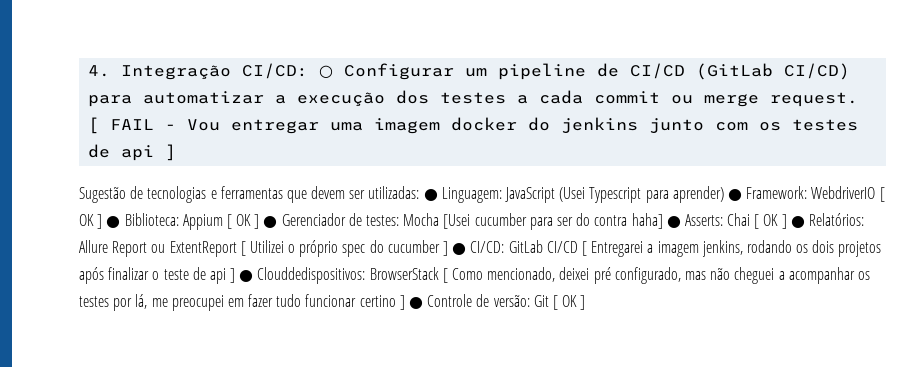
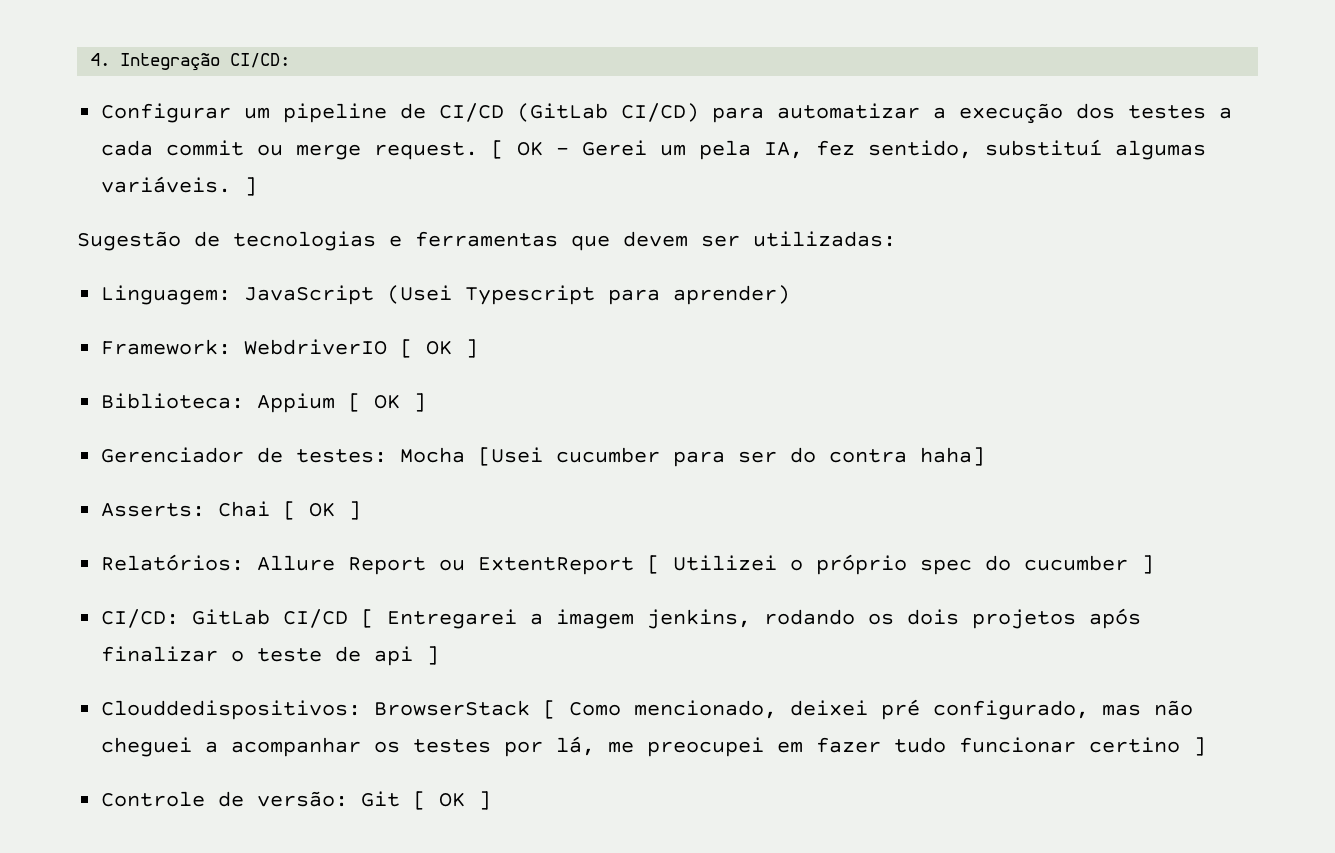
- 4. Integração CI/CD: ○ Configurar um pipeline de CI/CD (GitLab CI/CD) para automatizar a execução dos testes a cada commit ou merge request.
+ 4. Integração CI/CD:
+ Configurar um pipeline de CI/CD (GitLab CI/CD) para automatizar a execução dos testes a cada commit ou merge request.
- [ FAIL - Vou entregar uma imagem docker do jenkins junto com os testes de api ]
+ [ OK - Gerei um pela IA, fez sentido, substituí algumas variáveis. ]
- Sugestão de tecnologias e ferramentas que devem ser utilizadas: ● Linguagem:
+ Sugestão de tecnologias e ferramentas que devem ser utilizadas:
+ Linguagem:
- JavaScript (Usei Typescript para aprender) ● Framework:
+ JavaScript (Usei Typescript para aprender)
+ Framework:
- WebdriverIO [ OK ] ● Biblioteca:
+ WebdriverIO [ OK ]
+ Biblioteca:
- Appium [ OK ] ● Gerenciador de testes:
+ Appium [ OK ]
+ Gerenciador de testes:
- Mocha [Usei cucumber para ser do contra haha] ● Asserts:
+ Mocha [Usei cucumber para ser do contra haha]
+ Asserts:
- Chai [ OK ] ● Relatórios:
+ Chai [ OK ]
+ Relatórios:
- Allure Report ou ExtentReport [ Utilizei o próprio spec do cucumber ] ● CI/CD:
+ Allure Report ou ExtentReport [ Utilizei o próprio spec do cucumber ]
+ CI/CD:
- GitLab CI/CD [ Entregarei a imagem jenkins, rodando os dois projetos após finalizar o teste de api ] ● Clouddedispositivos:
+ GitLab CI/CD [ Entregarei a imagem jenkins, rodando os dois projetos após finalizar o teste de api ]
+ Clouddedispositivos:
- BrowserStack [ Como mencionado, deixei pré configurado, mas não cheguei a acompanhar os testes por lá, me preocupei em fazer tudo funcionar certino ] ● Controle de versão:
+ BrowserStack [ Como mencionado, deixei pré configurado, mas não cheguei a acompanhar os testes por lá, me preocupei em fazer tudo funcionar certino ]
+ Controle de versão:

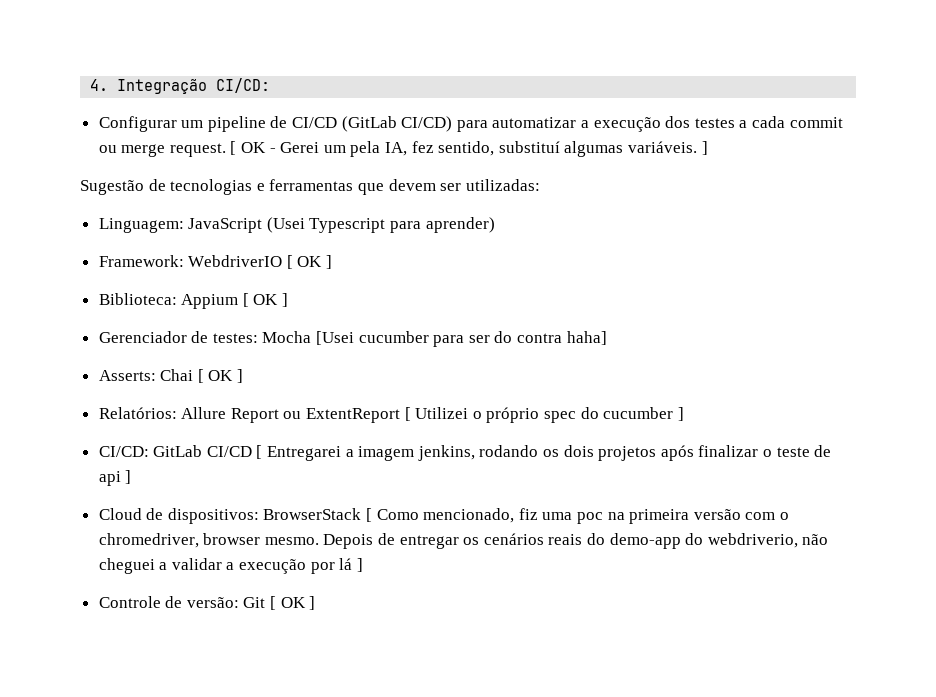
- Clouddedispositivos: BrowserStack [ Como mencionado, deixei pré configurado, mas não cheguei a acompanhar os testes por lá, me preocupei em fazer tudo funcionar certino ]
+ Cloud de dispositivos: BrowserStack [ Como mencionado, fiz uma poc na primeira versão com o chromedriver, browser mesmo. Depois de entregar os cenários reais do demo-app do webdriverio, não cheguei a validar a execução por lá ]

